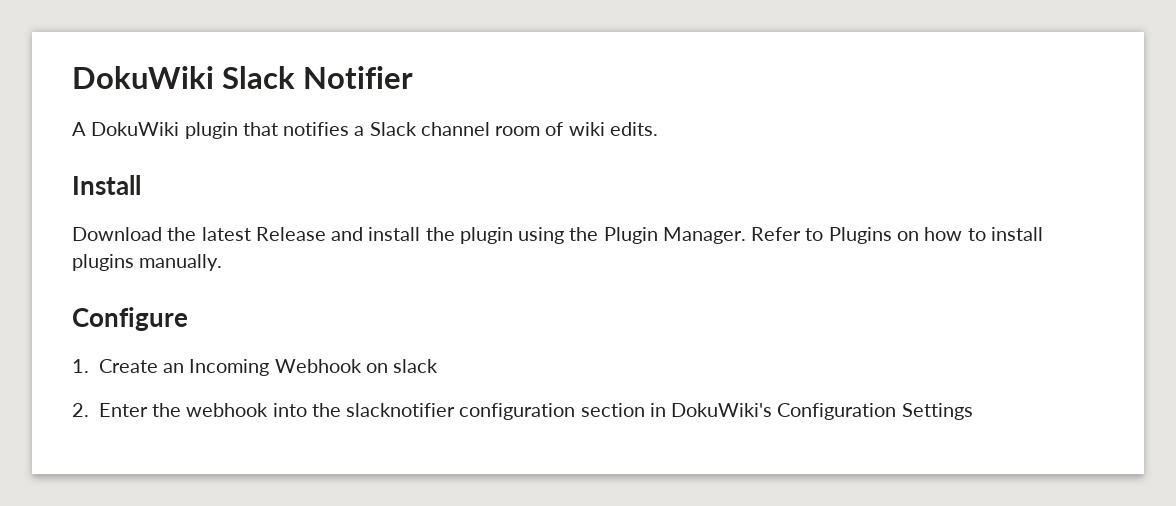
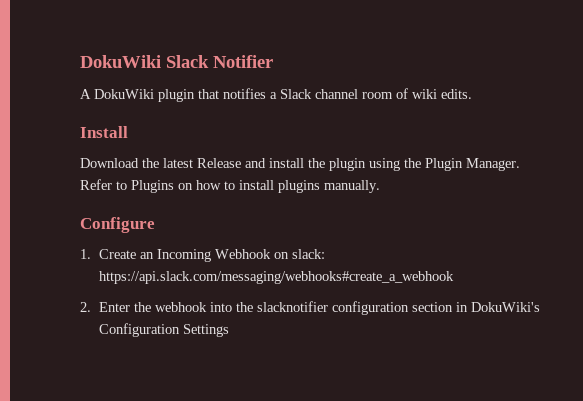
- 1. Create an Incoming Webhook on slack
+ 1. Create an Incoming Webhook on slack: https://api.slack.com/messaging/webhooks#create_a_webhook

